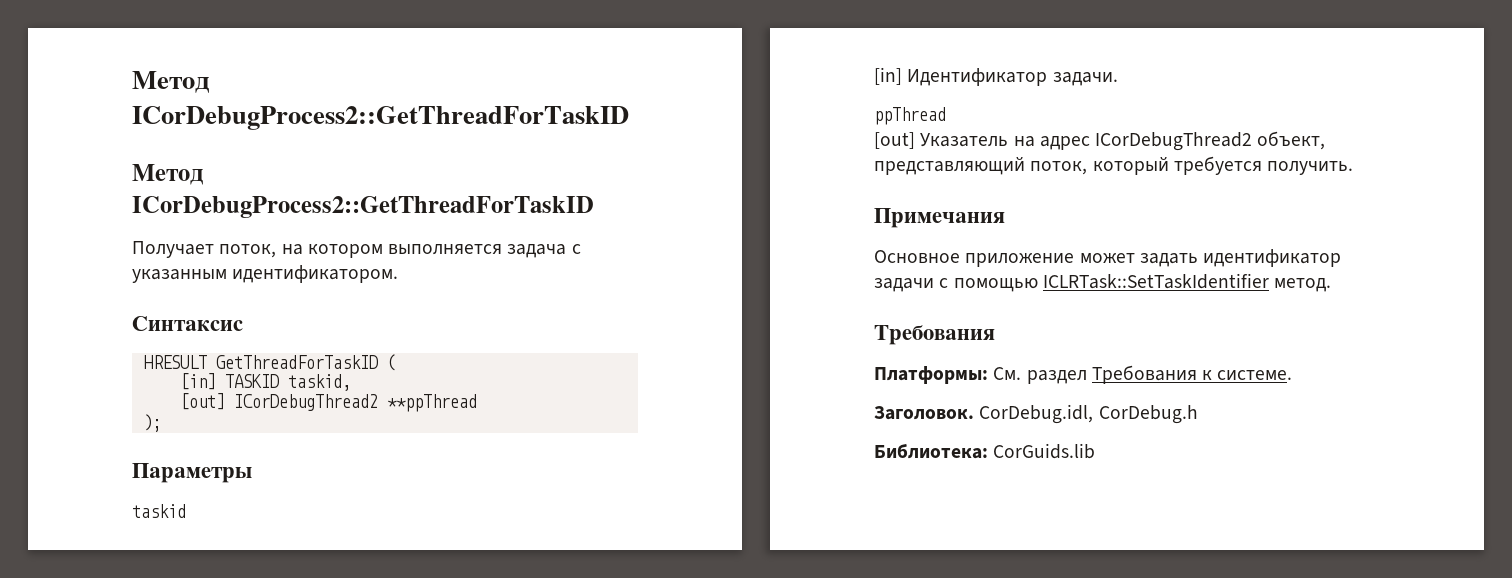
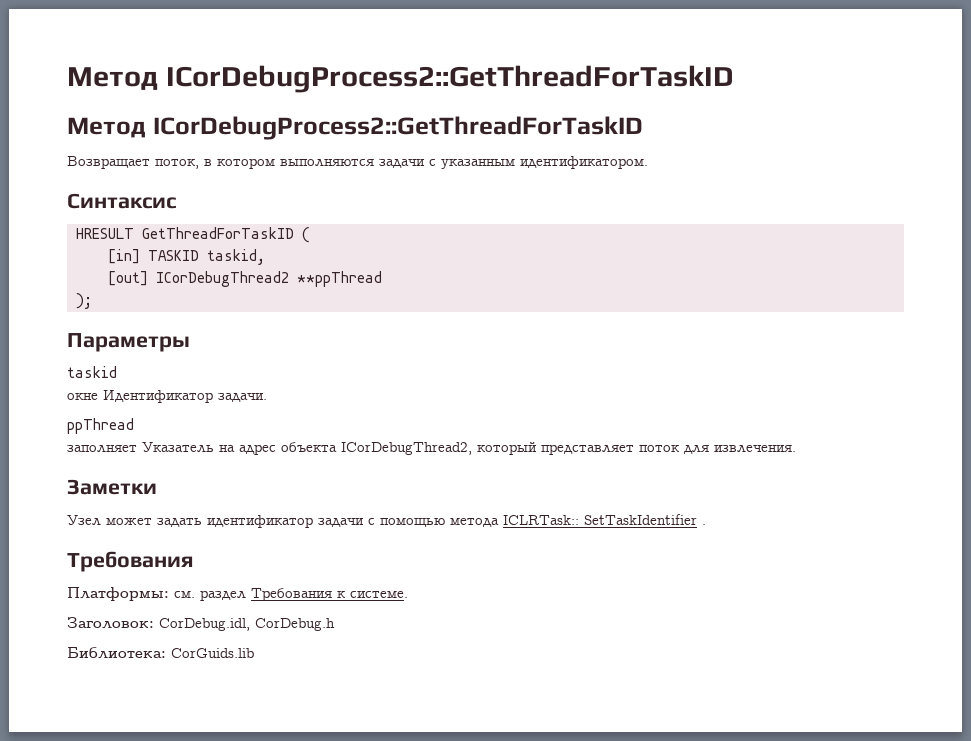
- Получает поток, на котором выполняется задача с указанным идентификатором.
+ Возвращает поток, в котором выполняются задачи с указанным идентификатором.
- [in] Идентификатор задачи.
+ окне Идентификатор задачи.
- [out] Указатель на адрес ICorDebugThread2 объект, представляющий поток, который требуется получить.
- Примечания
- Основное приложение может задать идентификатор задачи с помощью ICLRTask::SetTaskIdentifier метод.
+ заполняет Указатель на адрес объекта ICorDebugThread2, который представляет поток для извлечения.
+ Заметки
+ Узел может задать идентификатор задачи с помощью метода ICLRTask:: SetTaskIdentifier .
- Платформы: См. раздел Требования к системе.
+ Платформы: см. раздел Требования к системе.
- Заголовок. CorDebug.idl, CorDebug.h
+ Заголовок: CorDebug.idl, CorDebug.h

